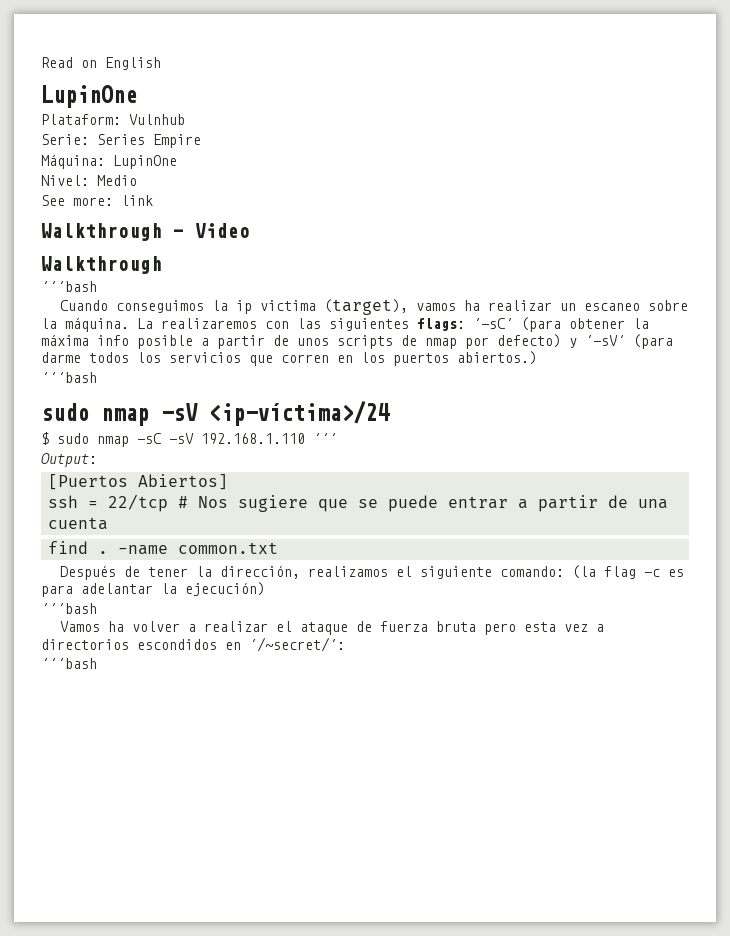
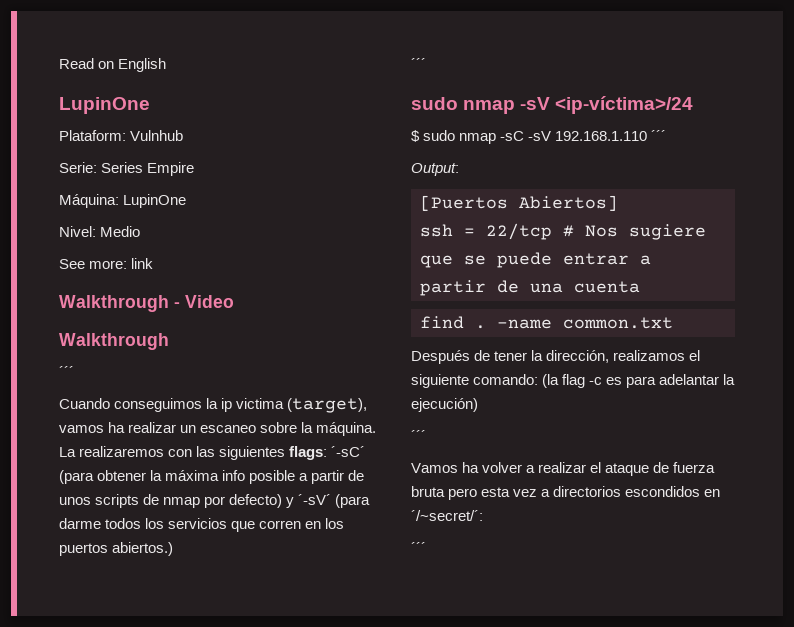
  Walkthrough - Video
  Walkthrough
- ´´´bash
+ ´´´
  La realizaremos con las siguientes flags: ´-sC´ (para obtener la máxima info posible a partir de unos scripts de nmap por defecto) y ´-sV´ (para darme todos los servicios que corren en los puertos abiertos.)
- ´´´bash
+ ´´´
  Después de tener la dirección, realizamos el siguiente comando: (la flag -c es para adelantar la ejecución)
- ´´´bash
+ ´´´
  Vamos ha volver a realizar el ataque de fuerza bruta pero esta vez a directorios escondidos en ´/~secret/´:
- ´´´bash
+ ´´´

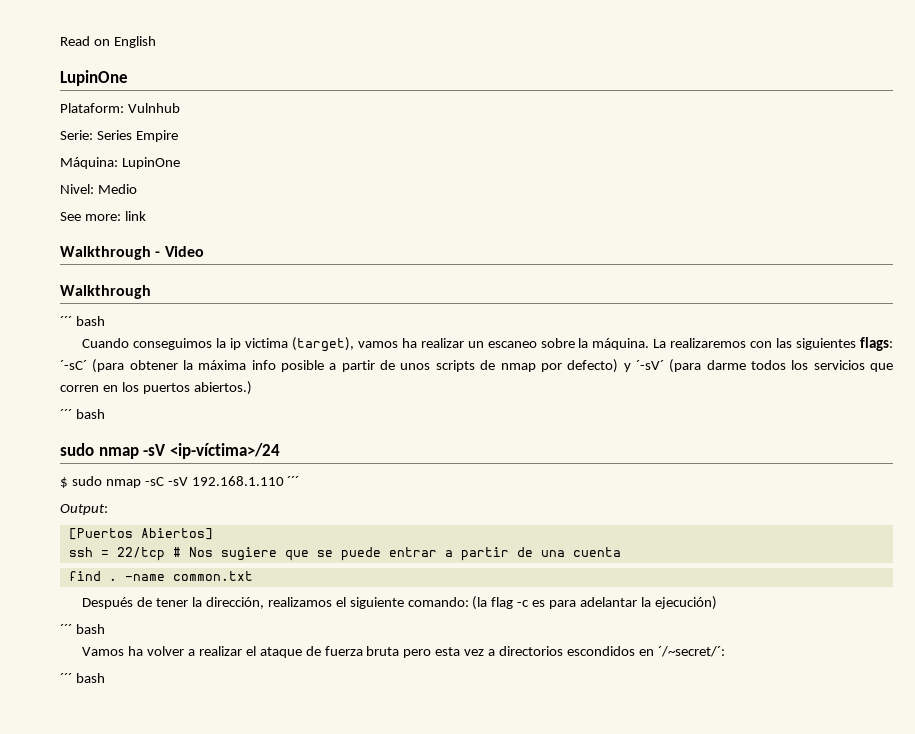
  Walkthrough - Video
  Walkthrough
- ´´´
+ ´´´ bash
  La realizaremos con las siguientes flags: ´-sC´ (para obtener la máxima info posible a partir de unos scripts de nmap por defecto) y ´-sV´ (para darme todos los servicios que corren en los puertos abiertos.)
- ´´´
+ ´´´ bash
  Después de tener la dirección, realizamos el siguiente comando: (la flag -c es para adelantar la ejecución)
- ´´´
+ ´´´ bash
  Vamos ha volver a realizar el ataque de fuerza bruta pero esta vez a directorios escondidos en ´/~secret/´:
- ´´´
+ ´´´ bash

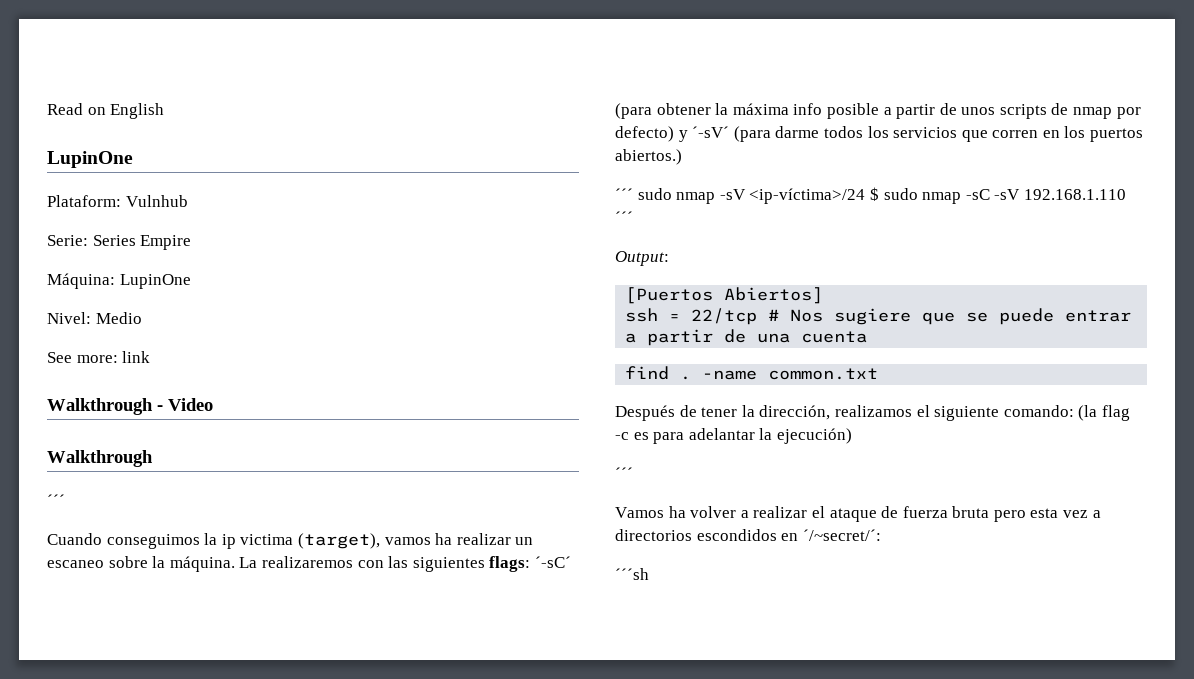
  Walkthrough - Video
  Walkthrough
- ´´´ bash
+ ´´´
  La realizaremos con las siguientes flags: ´-sC´ (para obtener la máxima info posible a partir de unos scripts de nmap por defecto) y ´-sV´ (para darme todos los servicios que corren en los puertos abiertos.)
- ´´´ bash
- sudo nmap -sV <ip-víctima>/24
- $ sudo nmap -sC -sV 192.168.1.110 ´´´
+ ´´´ sudo nmap -sV <ip-víctima>/24 $ sudo nmap -sC -sV 192.168.1.110 ´´´
  Después de tener la dirección, realizamos el siguiente comando: (la flag -c es para adelantar la ejecución)
- ´´´ bash
+ ´´´
  Vamos ha volver a realizar el ataque de fuerza bruta pero esta vez a directorios escondidos en ´/~secret/´:
- ´´´ bash
+ ´´´sh

